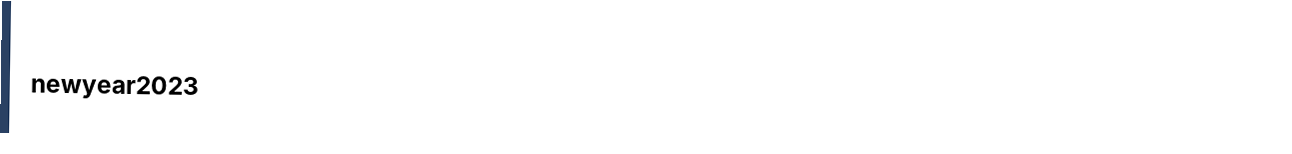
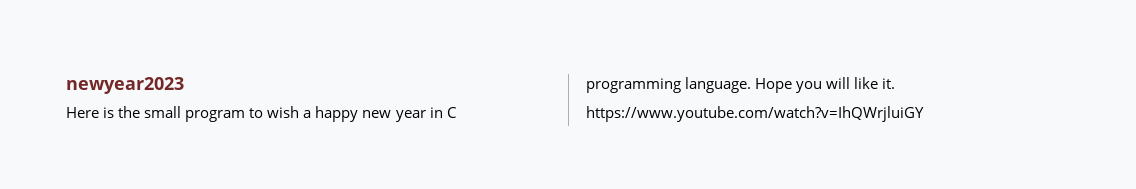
+ Here is the small program to wish a happy new year in C programming language. Hope you will like it.
+ https://www.youtube.com/watch?v=IhQWrjluiGY

